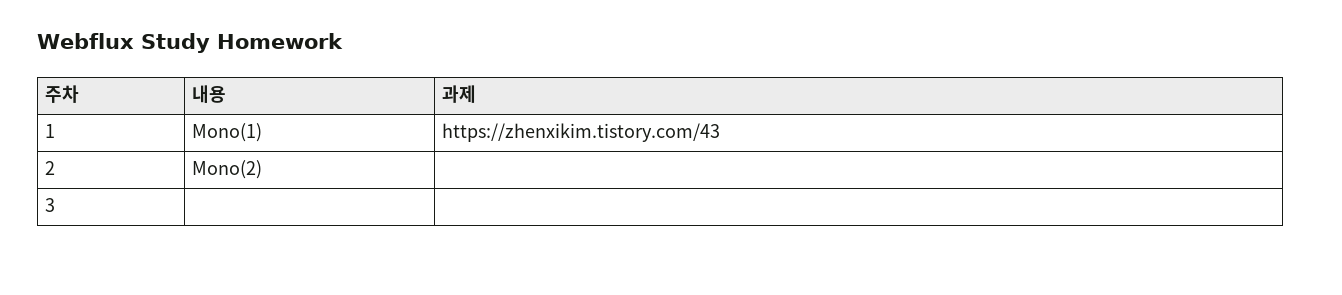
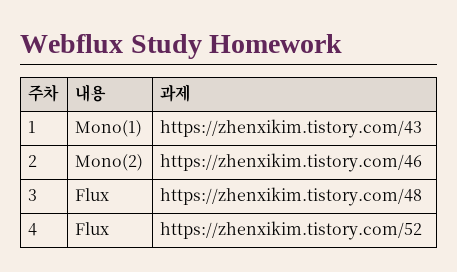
- 2 | Mono(2) |
+ 2 | Mono(2) | https://zhenxikim.tistory.com/46
- 3 | |
+ 3 | Flux | https://zhenxikim.tistory.com/48
+ 4 | Flux | https://zhenxikim.tistory.com/52

